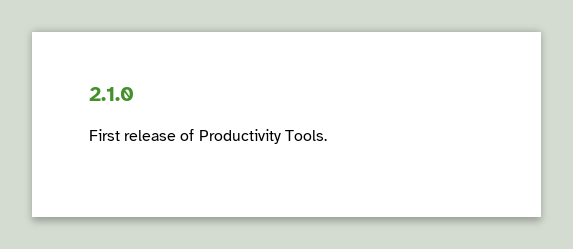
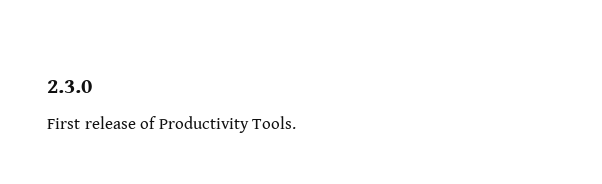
- 2.1.0
+ 2.3.0

